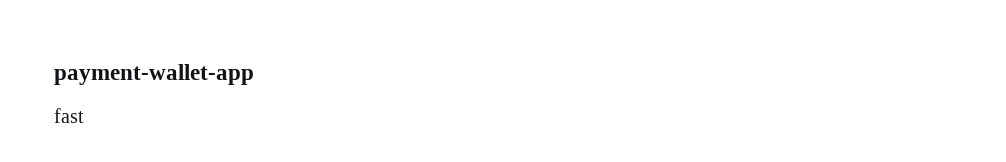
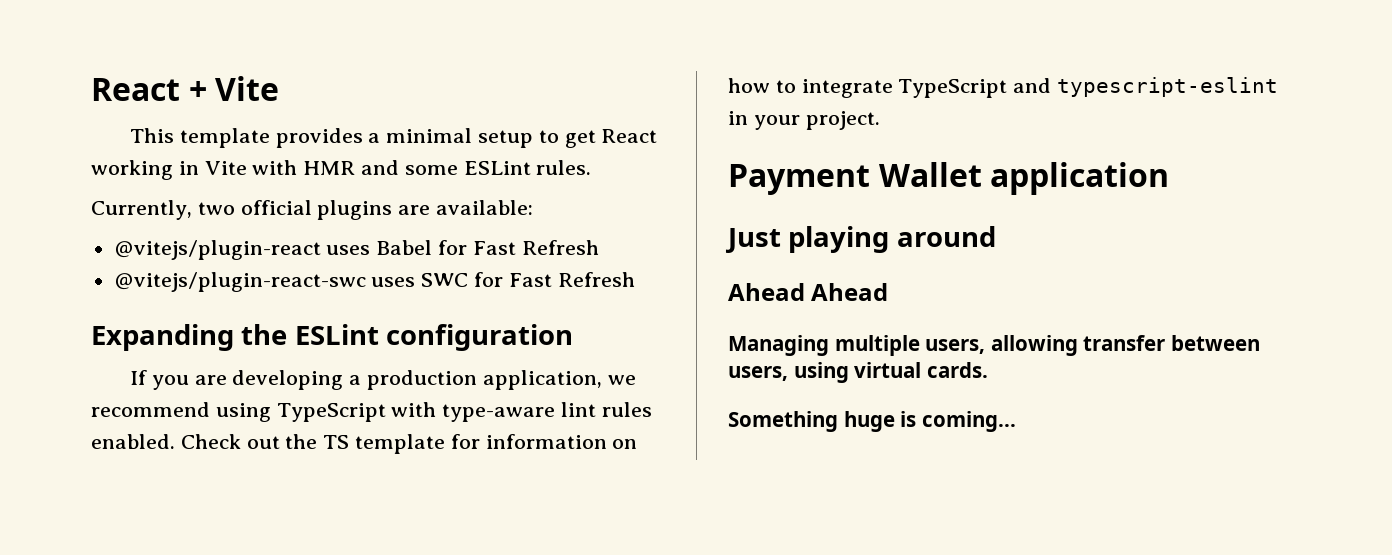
- payment-wallet-app
- fast
+ React + Vite
+ This template provides a minimal setup to get React working in Vite with HMR and some ESLint rules.
+ Currently, two official plugins are available:
+ @vitejs/plugin-react uses Babel for Fast Refresh
+ @vitejs/plugin-react-swc uses SWC for Fast Refresh
+ Expanding the ESLint configuration
+ If you are developing a production application, we recommend using TypeScript with type-aware lint rules enabled. Check out the TS template for information on how to integrate TypeScript and typescript-eslint in your project.
+ Payment Wallet application
+ Just playing around
+ Ahead Ahead
+ Managing multiple users, allowing transfer between users, using virtual cards.
+ Something huge is coming...

